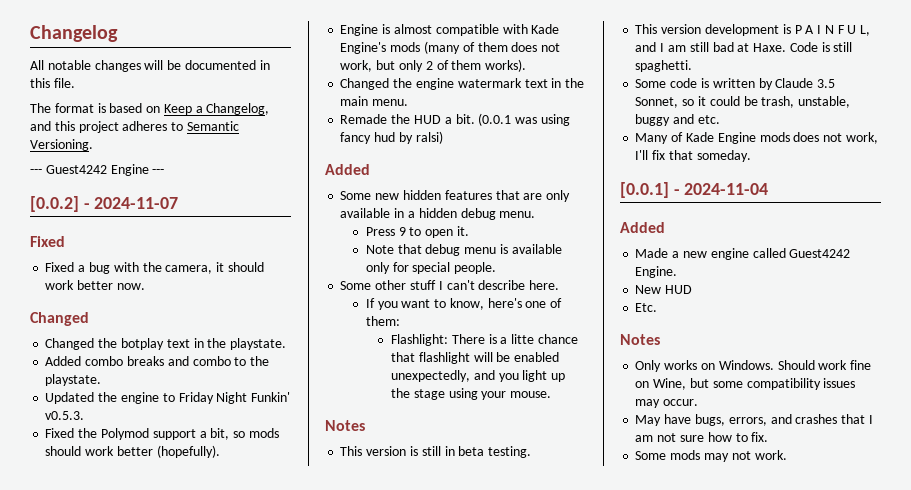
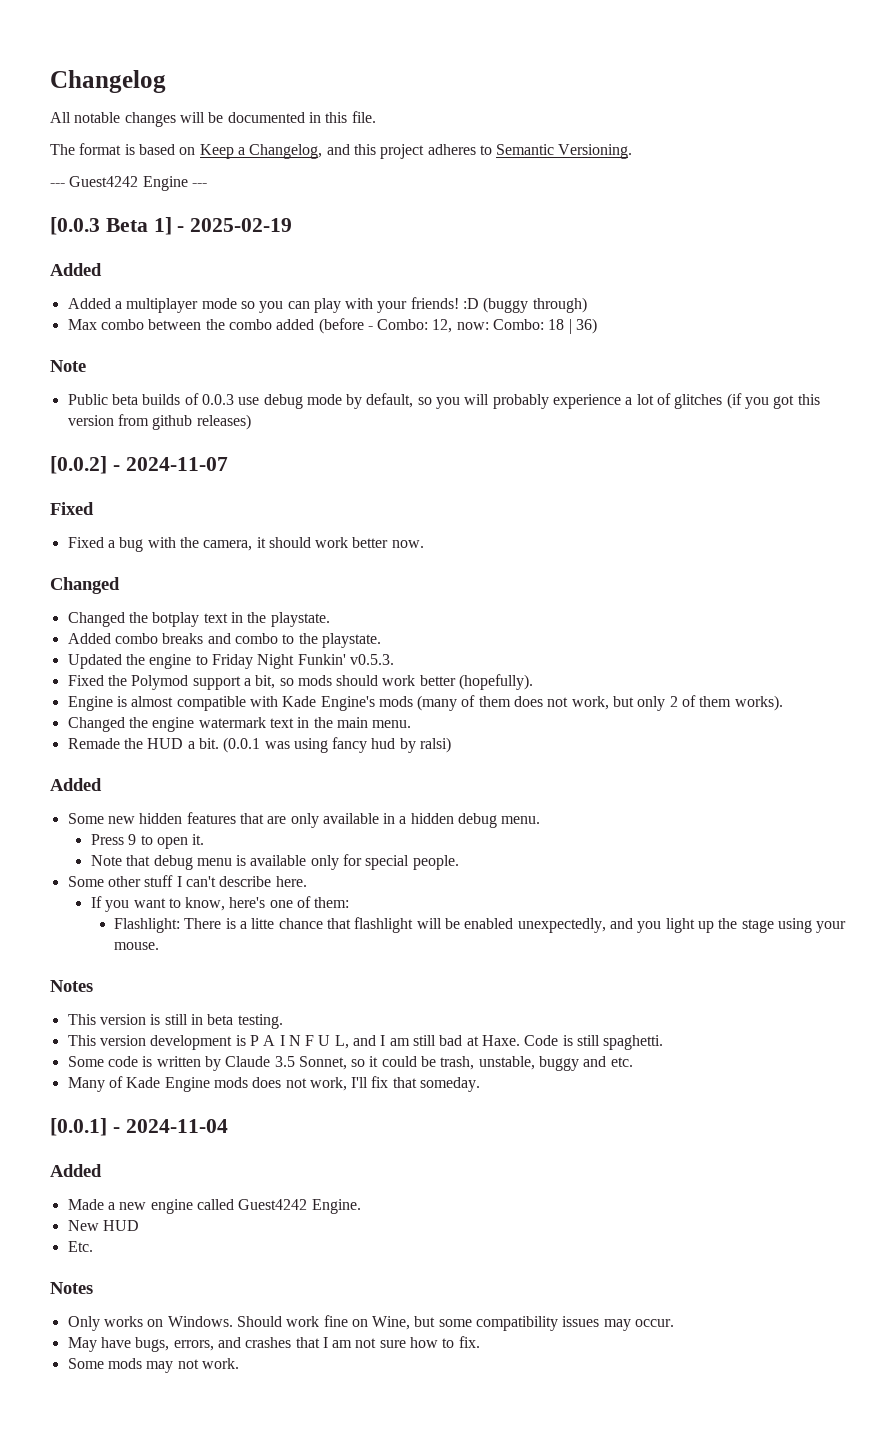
+ [0.0.3 Beta 1] - 2025-02-19
+ Added
+ Added a multiplayer mode so you can play with your friends! :D (buggy through)
+ Max combo between the combo added (before - Combo: 12, now: Combo: 18 | 36)
+ Note
+ Public beta builds of 0.0.3 use debug mode by default, so you will probably experience a lot of glitches (if you got this version from github releases)

